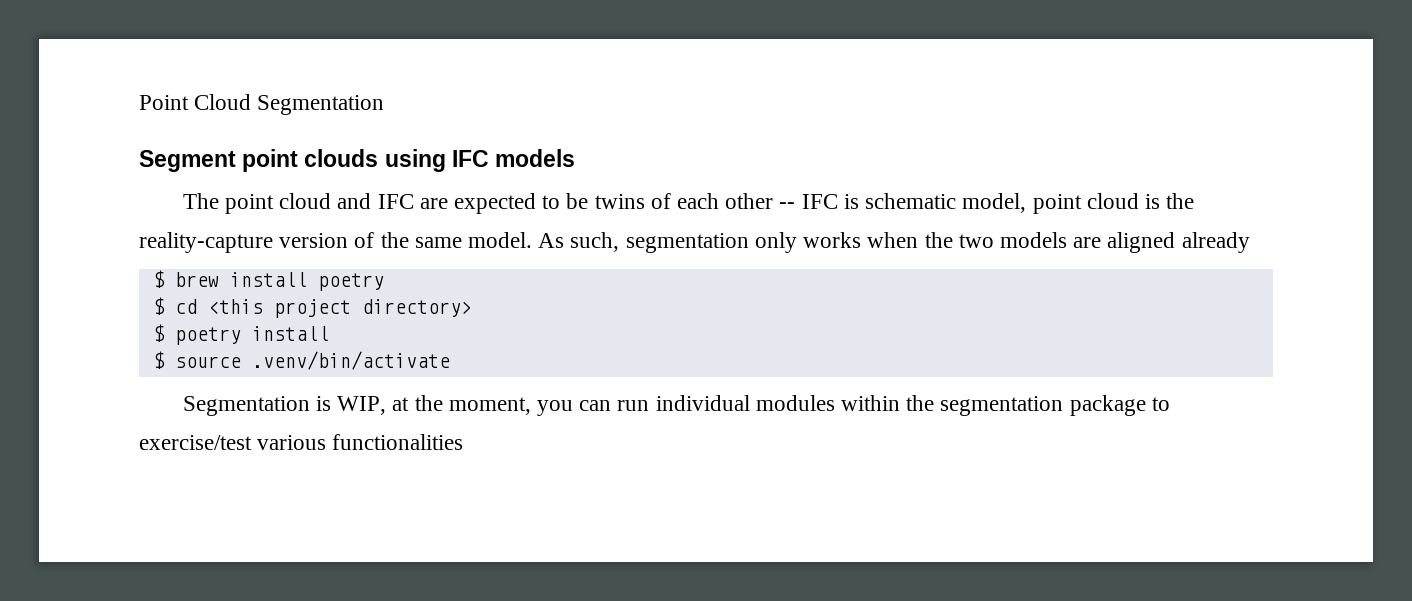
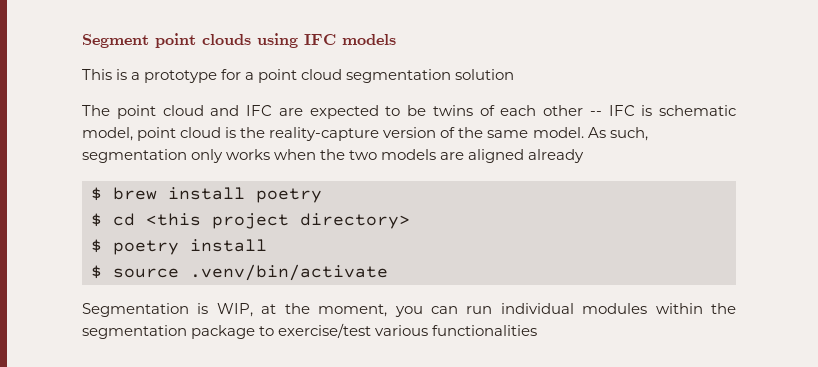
- Point Cloud Segmentation
+ This is a prototype for a point cloud segmentation solution

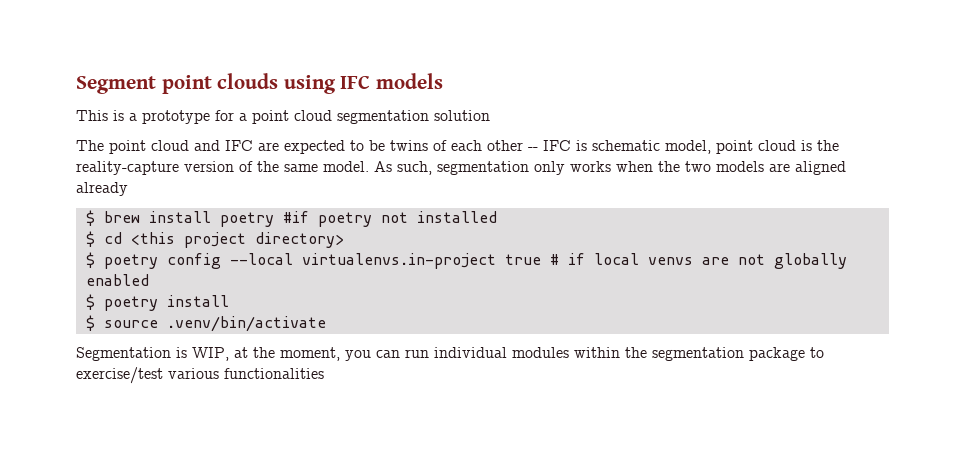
- $ brew install poetry
+ $ brew install poetry #if poetry not installed
+ $ poetry config --local virtualenvs.in-project true # if local venvs are not globally enabled

